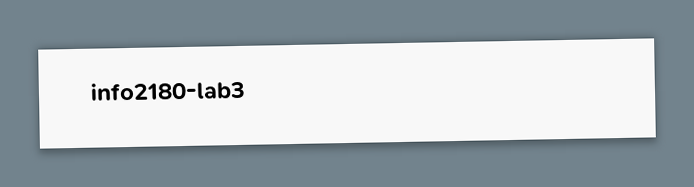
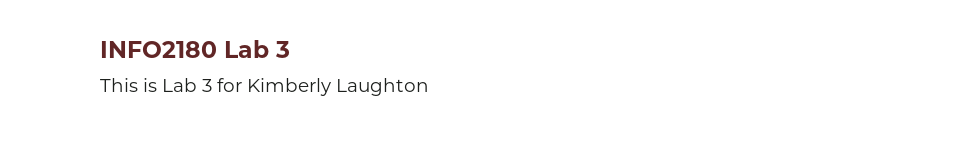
- info2180-lab3
+ INFO2180 Lab 3
+ This is Lab 3 for Kimberly Laughton

